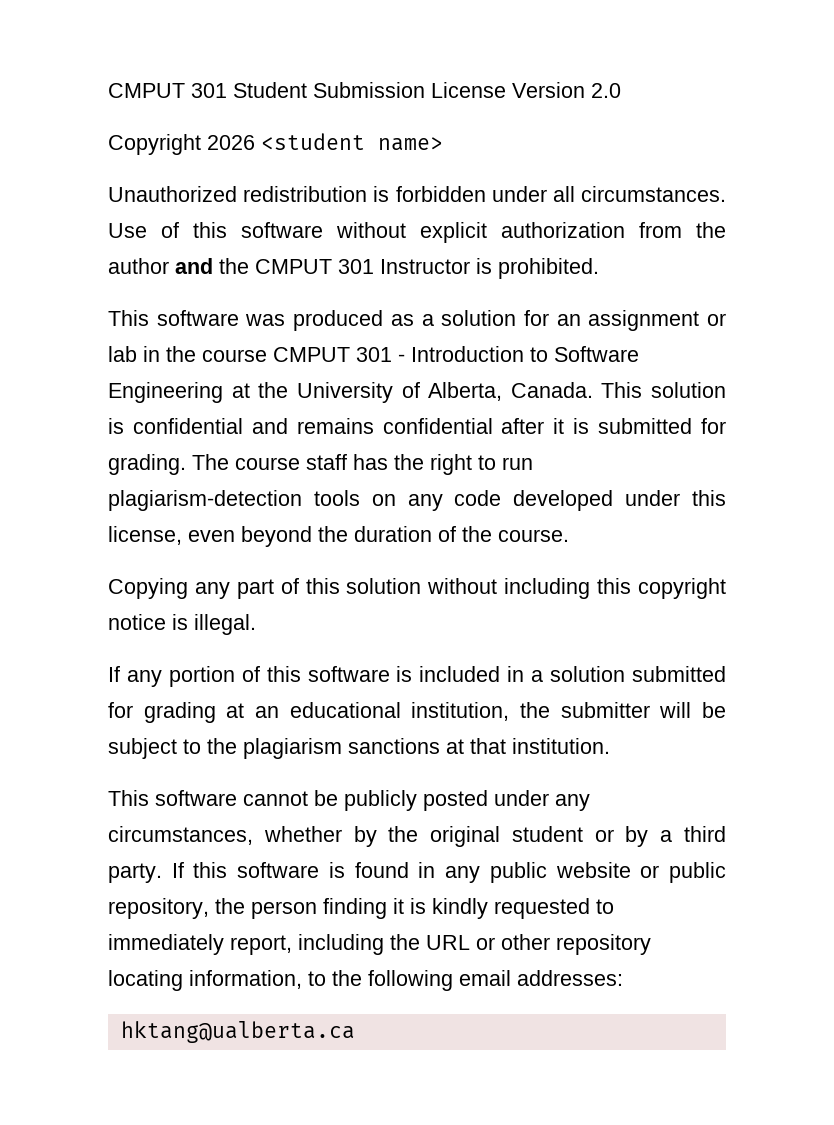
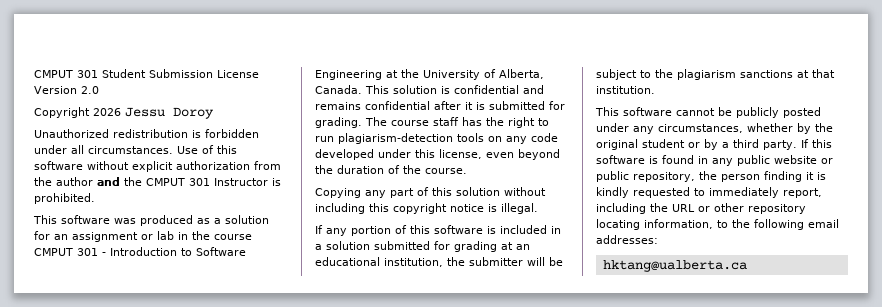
- Copyright 2026 <student name>
+ Copyright 2026 Jessu Doroy

